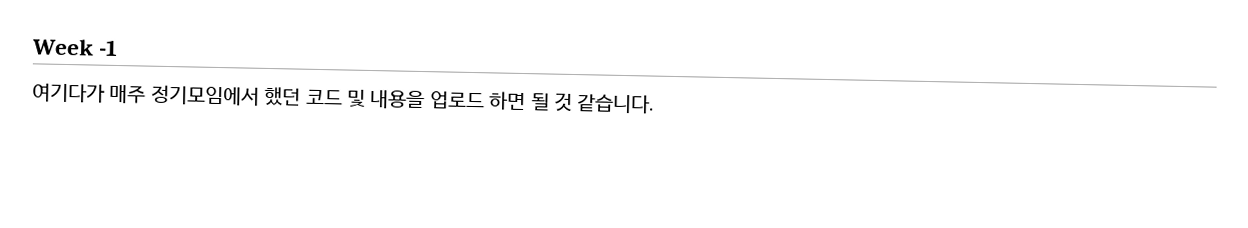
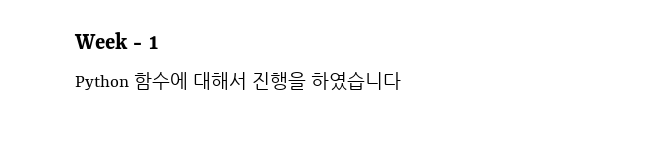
- Week -1
- 여기다가 매주 정기모임에서 했던 코드 및 내용을 업로드 하면 될 것 같습니다.
+ Week - 1
+ Python 함수에 대해서 진행을 하였습니다

